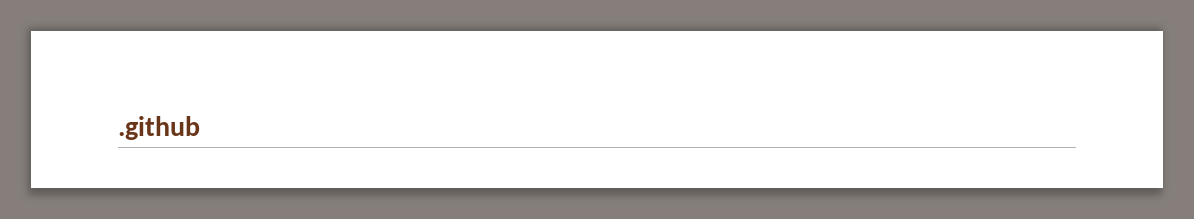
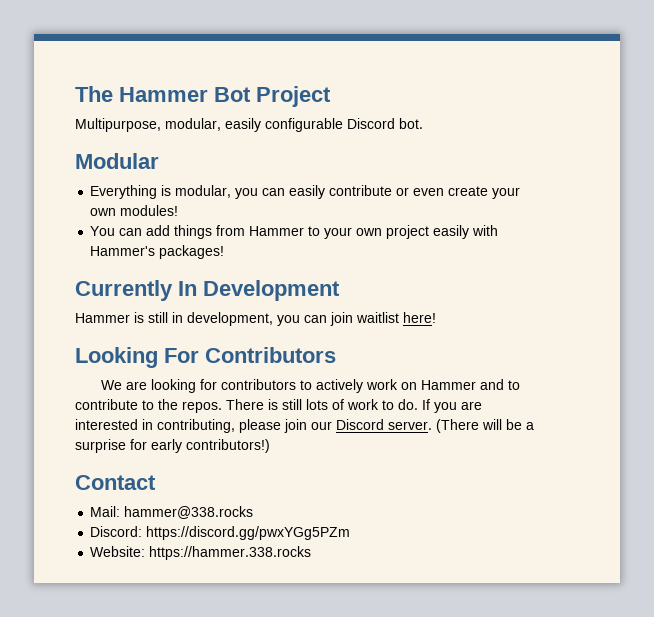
- .github
+ The Hammer Bot Project
+ Multipurpose, modular, easily configurable Discord bot.
+ Modular
+ Everything is modular, you can easily contribute or even create your own modules!
+ You can add things from Hammer to your own project easily with Hammer's packages!
+ Currently In Development
+ Hammer is still in development, you can join waitlist here!
+ Looking For Contributors
+ We are looking for contributors to actively work on Hammer and to contribute to the repos. There is still lots of work to do. If you are interested in contributing, please join our Discord server. (There will be a surprise for early contributors!)
+ Contact
+ Mail: hammer@338.rocks
+ Discord: https://discord.gg/pwxYGg5PZm
+ Website: https://hammer.338.rocks

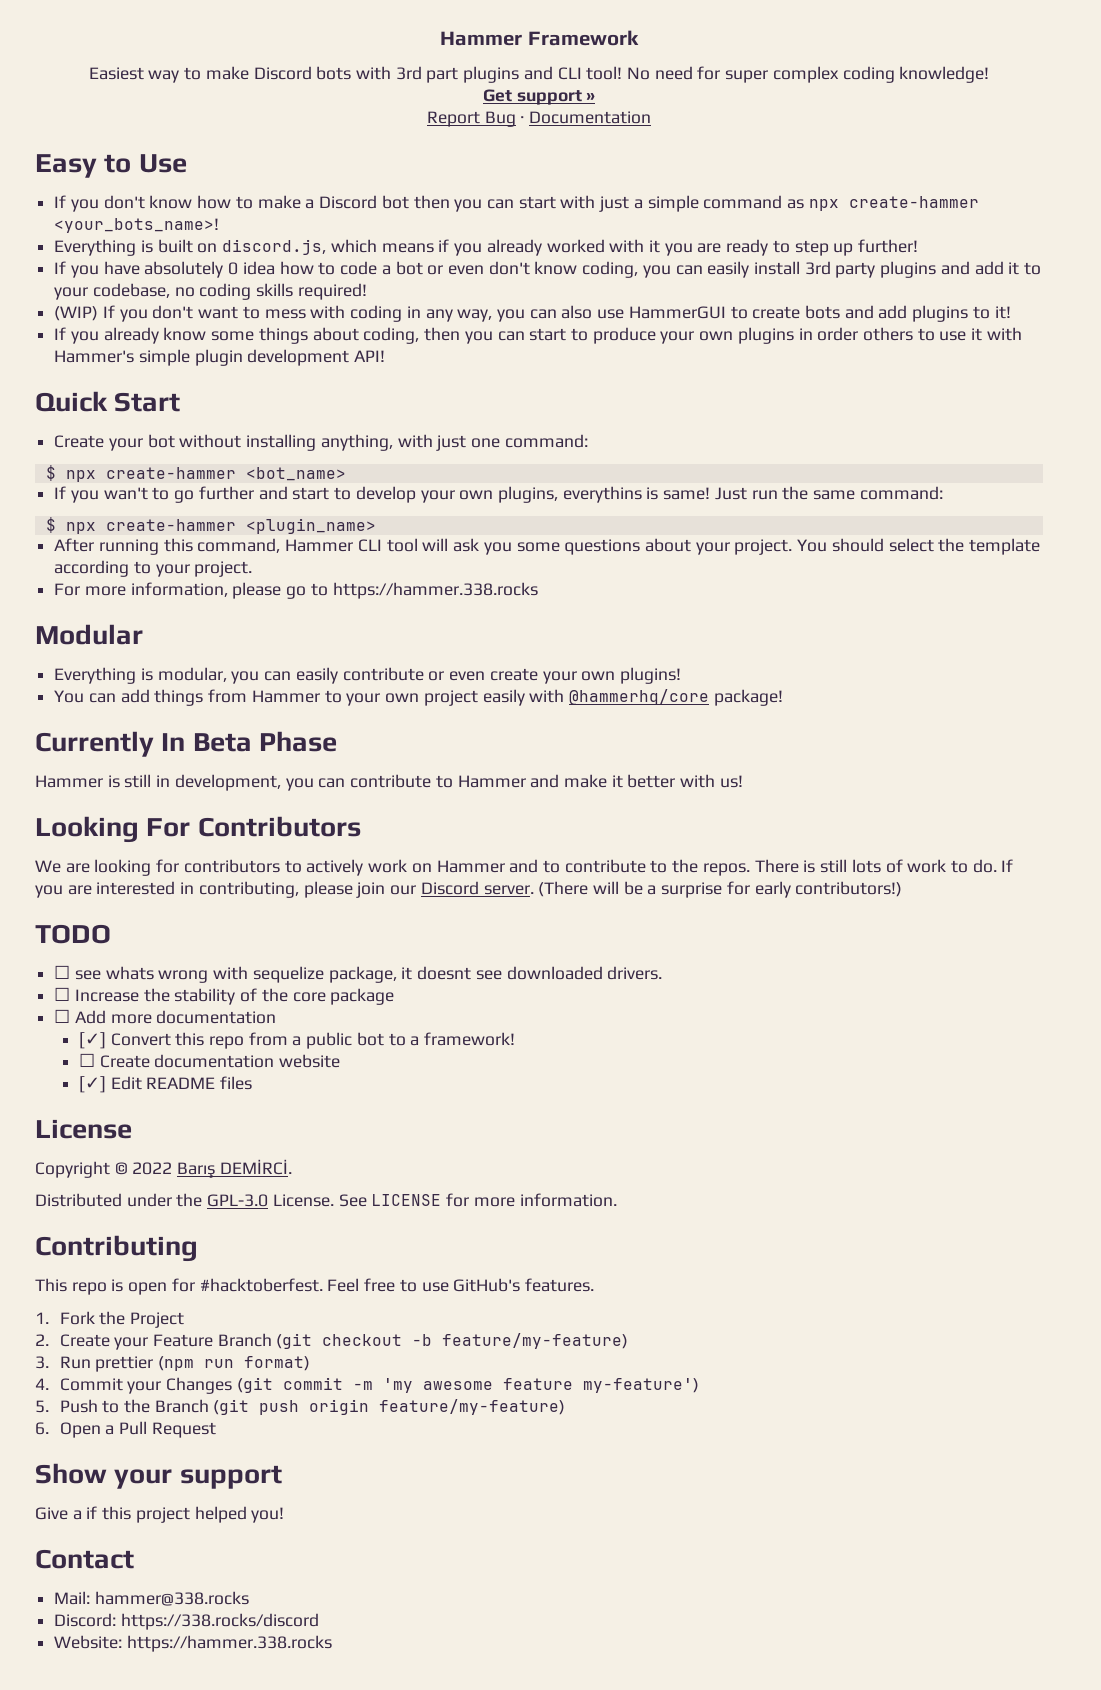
- The Hammer Bot Project
- Multipurpose, modular, easily configurable Discord bot.
+ Hammer Framework
+ Easiest way to make Discord bots with 3rd part plugins and CLI tool! No need for super complex coding knowledge!
+ Get support »
+ Report Bug · Documentation
+ Easy to Use
+ If you don't know how to make a Discord bot then you can start with just a simple command as npx create-hammer <your_bots_name>!
+ Everything is built on discord.js, which means if you already worked with it you are ready to step up further!
+ If you have absolutely 0 idea how to code a bot or even don't know coding, you can easily install 3rd party plugins and add it to your codebase, no coding skills required!
+ (WIP) If you don't want to mess with coding in any way, you can also use HammerGUI to create bots and add plugins to it!
+ If you already know some things about coding, then you can start to produce your own plugins in order others to use it with Hammer's simple plugin development API!
+ Quick Start
+ Create your bot without installing anything, with just one command:
+ $ npx create-hammer <bot_name>
+ If you wan't to go further and start to develop your own plugins, everythins is same! Just run the same command:
+ $ npx create-hammer <plugin_name>
+ After running this command, Hammer CLI tool will ask you some questions about your project. You should select the template according to your project.
+ For more information, please go to https://hammer.338.rocks
- Everything is modular, you can easily contribute or even create your own modules!
+ Everything is modular, you can easily contribute or even create your own plugins!
- You can add things from Hammer to your own project easily with Hammer's packages!
+ You can add things from Hammer to your own project easily with @hammerhq/core package!
- Currently In Development
+ Currently In Beta Phase
- Hammer is still in development, you can join waitlist here!
+ Hammer is still in development, you can contribute to Hammer and make it better with us!
+ TODO
+ ☐ see whats wrong with sequelize package, it doesnt see downloaded drivers.
+ ☐ Increase the stability of the core package
+ ☐ Add more documentation
+ [✓] Convert this repo from a public bot to a framework!
+ ☐ Create documentation website
+ [✓] Edit README files
+ License
+ Copyright © 2022 Barış DEMİRCİ.
+ Distributed under the GPL-3.0 License. See LICENSE for more information.
+ Contributing
+ This repo is open for #hacktoberfest. Feel free to use GitHub's features.
+ 1. Fork the Project
+ 2. Create your Feature Branch (git checkout -b feature/my-feature)
+ 3. Run prettier (npm run format)
+ 4. Commit your Changes (git commit -m 'my awesome feature my-feature')
+ 5. Push to the Branch (git push origin feature/my-feature)
+ 6. Open a Pull Request
+ Show your support
+ Give a if this project helped you!
- Discord: https://discord.gg/pwxYGg5PZm
+ Discord: https://338.rocks/discord

